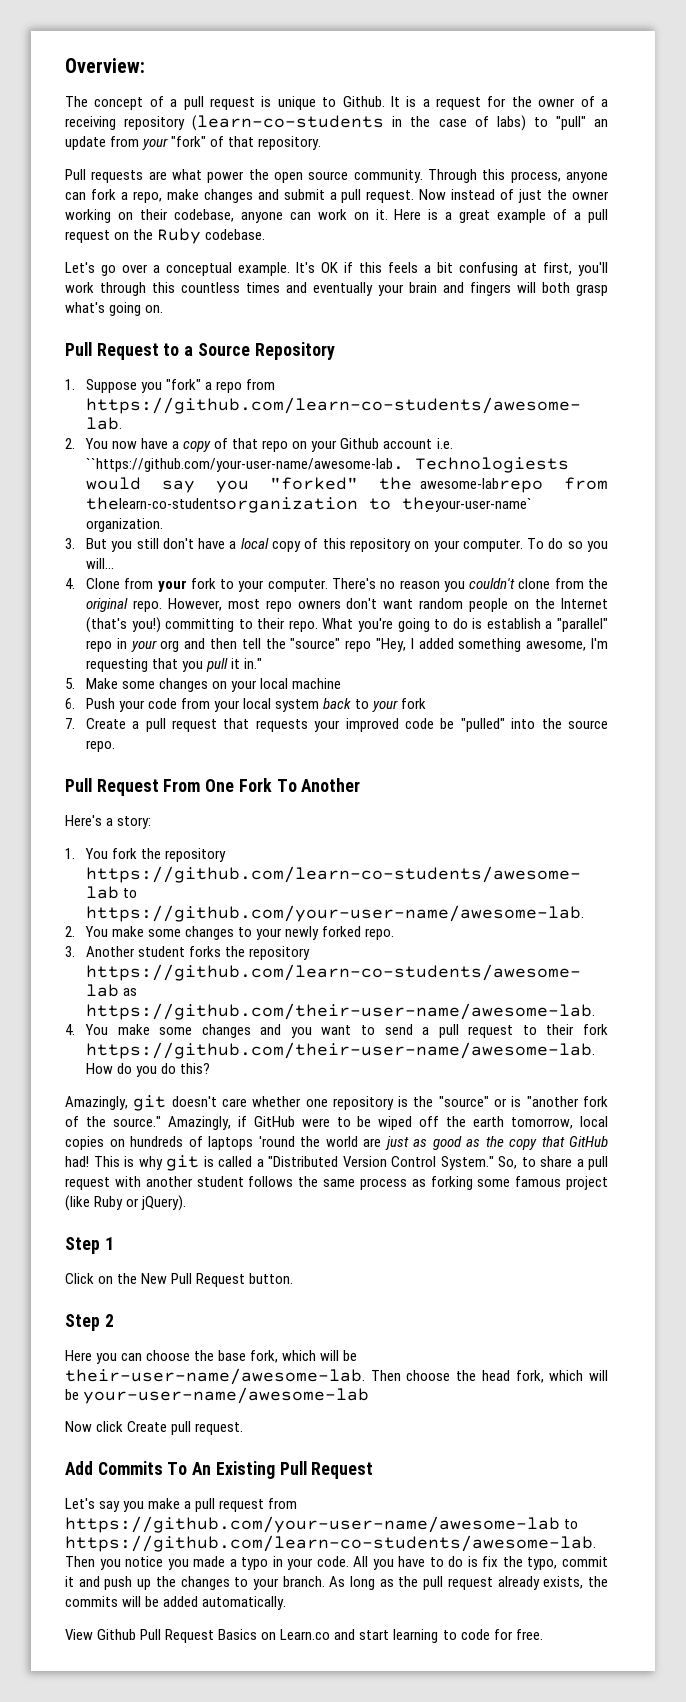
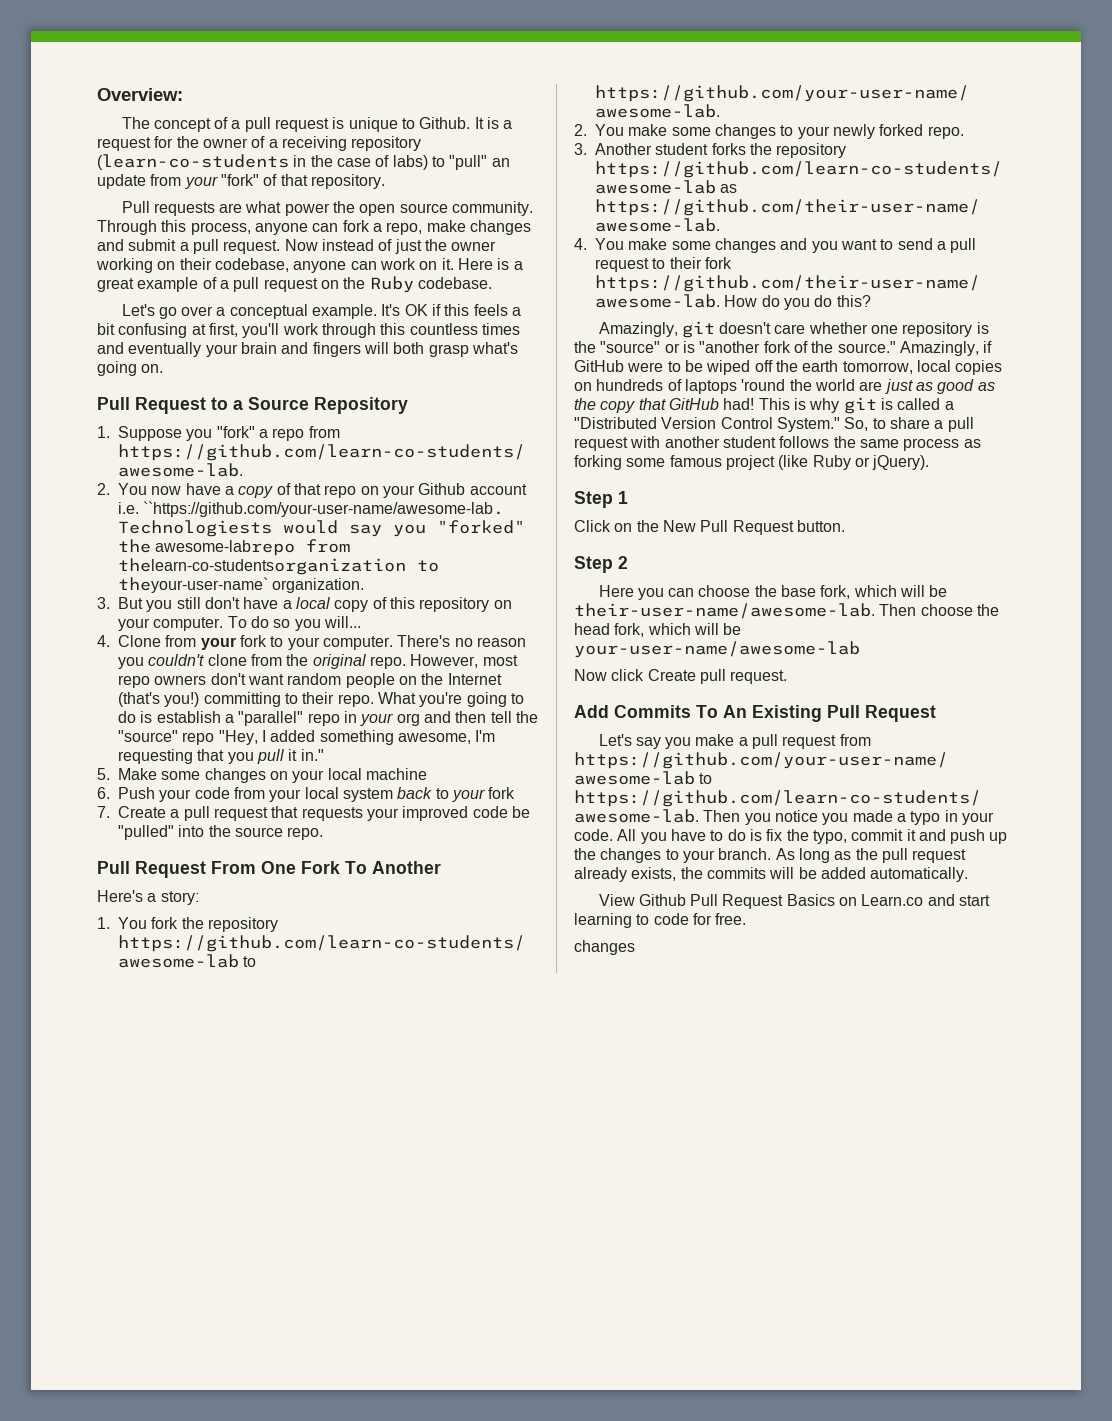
  View Github Pull Request Basics on Learn.co and start learning to code for free.
+ changes

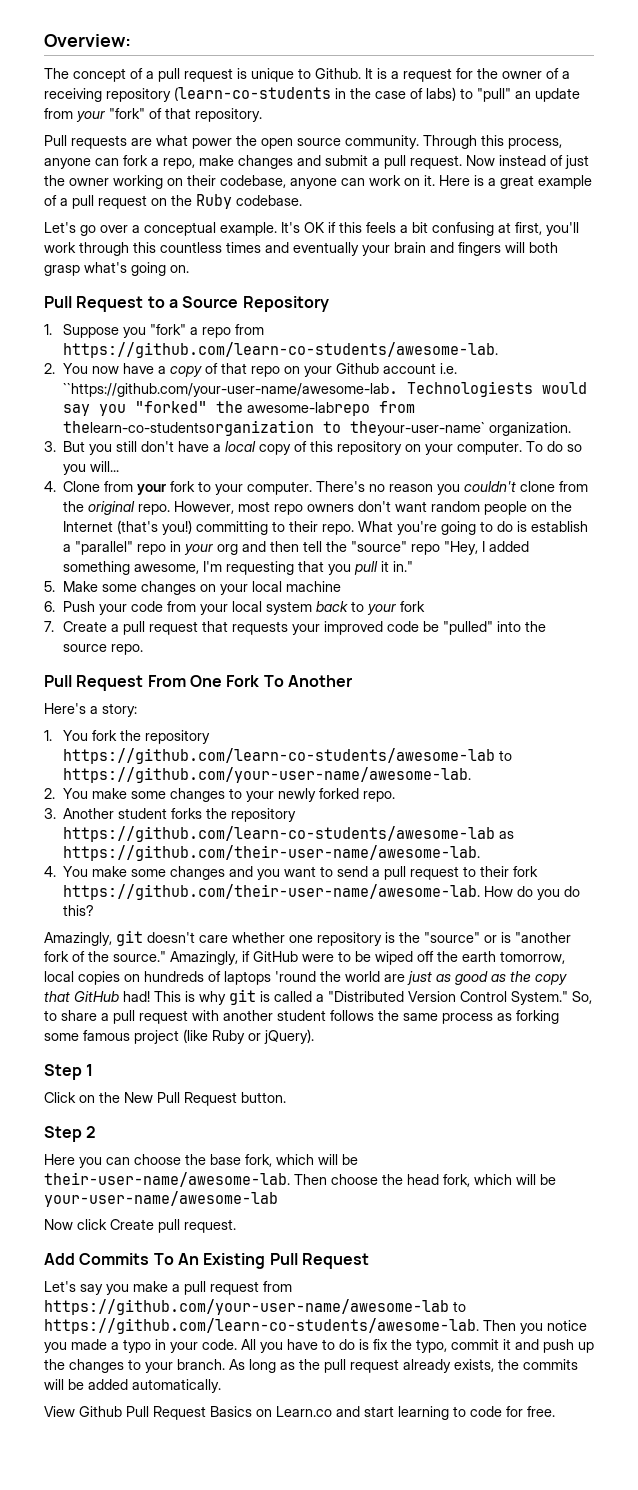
  View Github Pull Request Basics on Learn.co and start learning to code for free.
- changes

